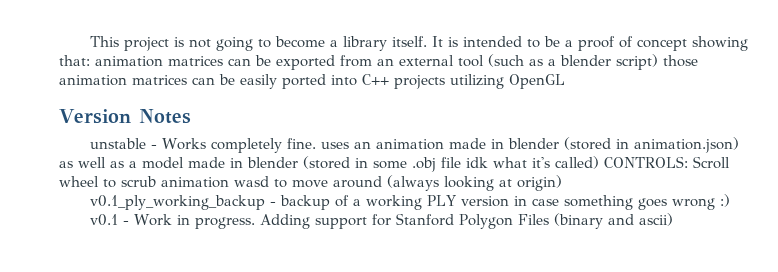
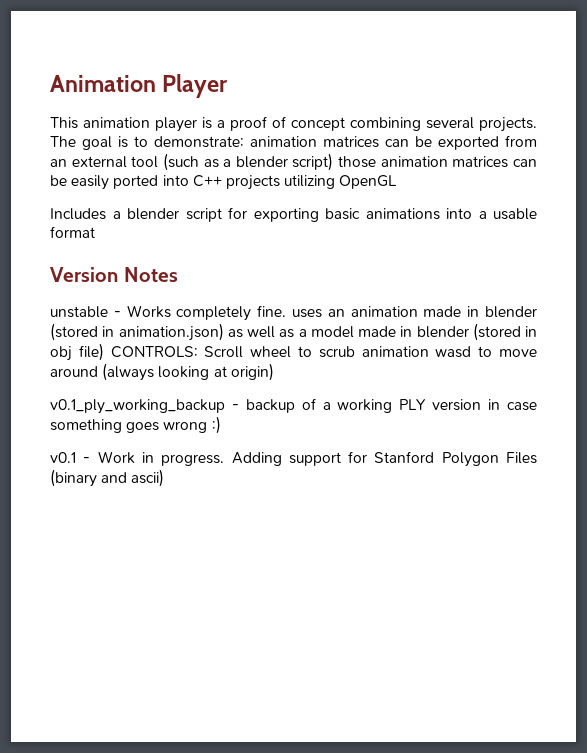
- This project is not going to become a library itself. It is intended to be a proof of concept showing that: animation matrices can be exported from an external tool (such as a blender script) those animation matrices can be easily ported into C++ projects utilizing OpenGL
+ Animation Player
+ This animation player is a proof of concept combining several projects. The goal is to demonstrate: animation matrices can be exported from an external tool (such as a blender script) those animation matrices can be easily ported into C++ projects utilizing OpenGL
+ Includes a blender script for exporting basic animations into a usable format
- unstable - Works completely fine. uses an animation made in blender (stored in animation.json) as well as a model made in blender (stored in some .obj file idk what it's called) CONTROLS: Scroll wheel to scrub animation wasd to move around (always looking at origin)
+ unstable - Works completely fine. uses an animation made in blender (stored in animation.json) as well as a model made in blender (stored in obj file) CONTROLS: Scroll wheel to scrub animation wasd to move around (always looking at origin)

